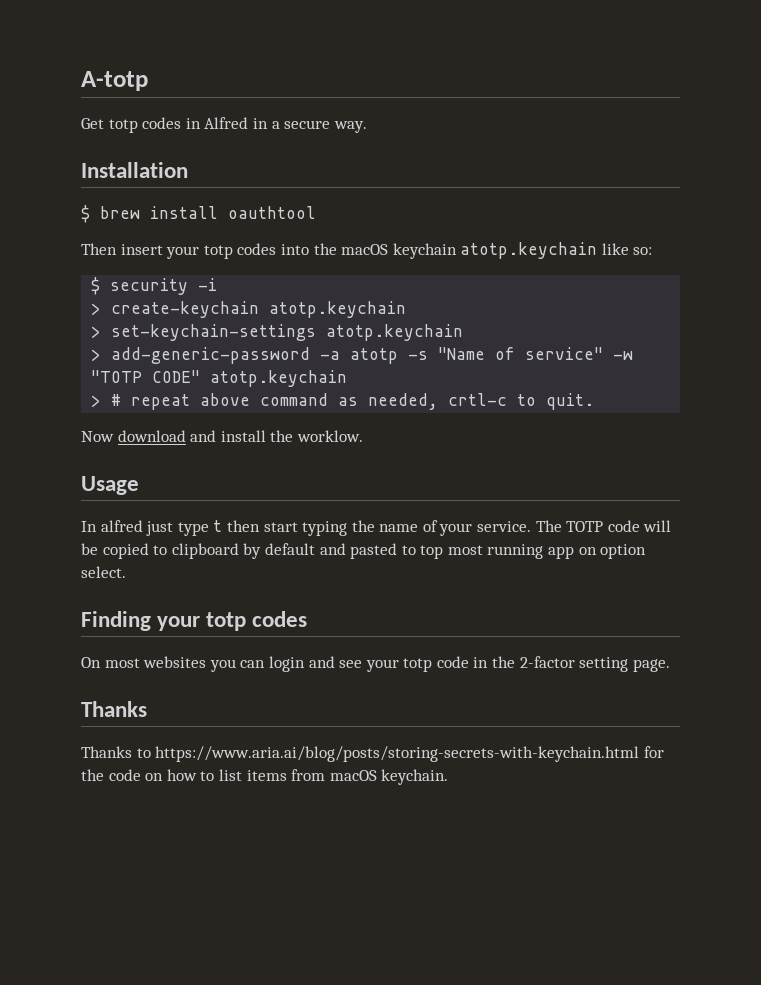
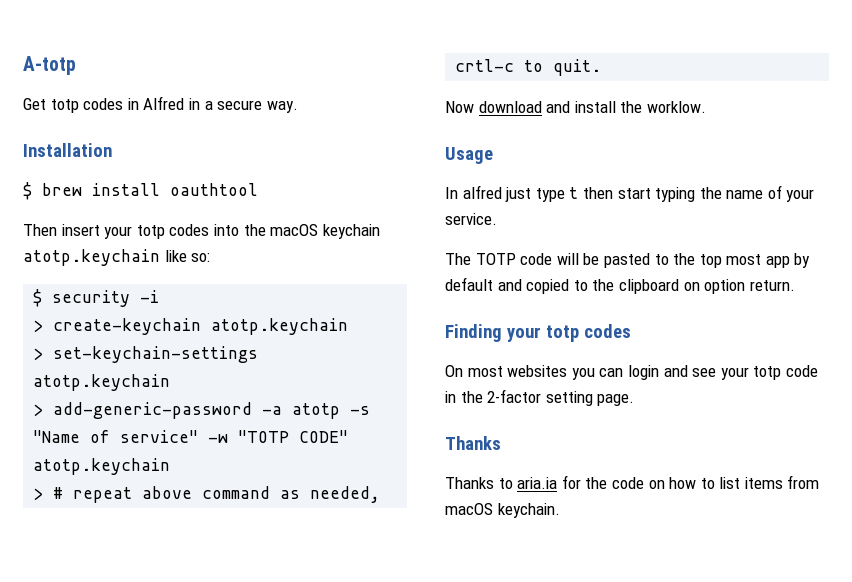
- In alfred just type t then start typing the name of your service. The TOTP code will be copied to clipboard by default and pasted to top most running app on option select.
+ In alfred just type t then start typing the name of your service.
+ The TOTP code will be pasted to the top most app by default and copied to the clipboard on option return.
- Thanks to https://www.aria.ai/blog/posts/storing-secrets-with-keychain.html for the code on how to list items from macOS keychain.
+ Thanks to aria.ia for the code on how to list items from macOS keychain.

